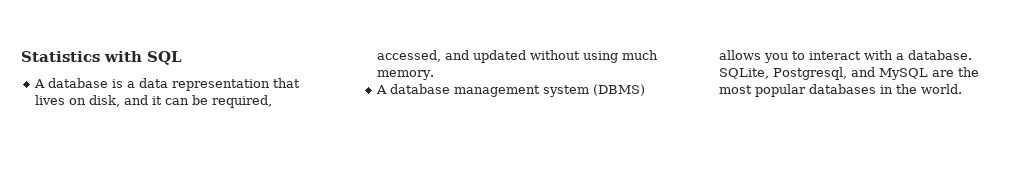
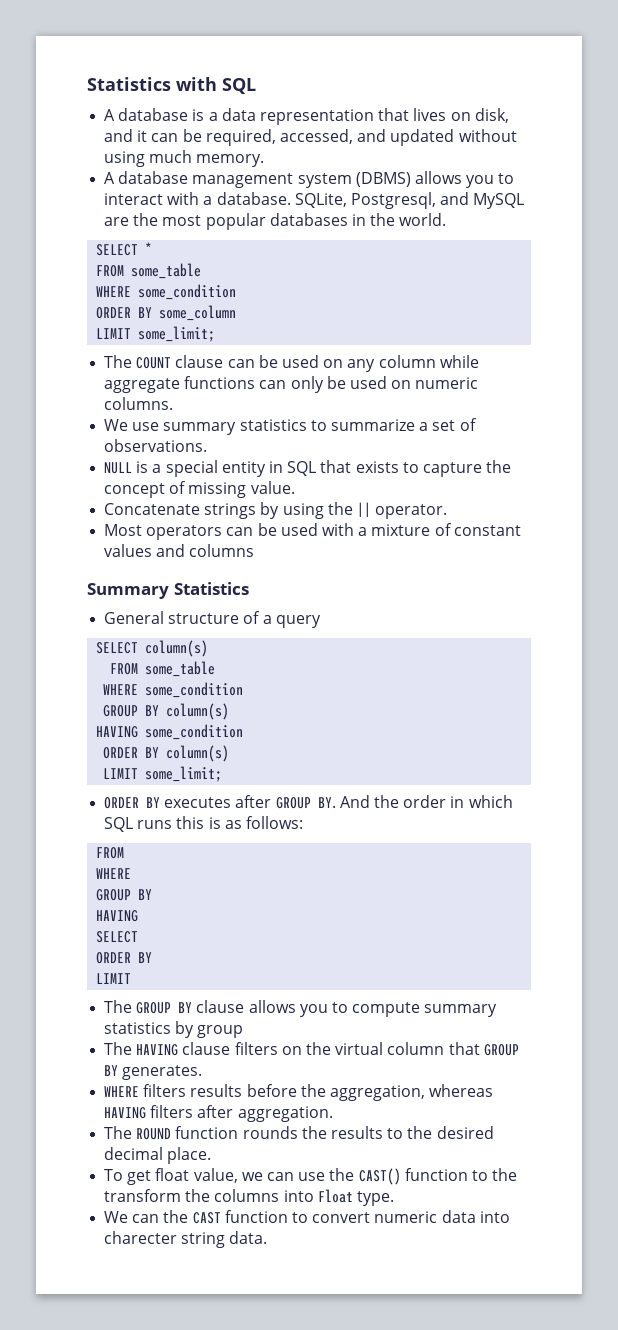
+ SELECT *
+ FROM some_table
+ WHERE some_condition
+ ORDER BY some_column
+ LIMIT some_limit;
+ The COUNT clause can be used on any column while aggregate functions can only be used on numeric columns.
+ We use summary statistics to summarize a set of observations.
+ NULL is a special entity in SQL that exists to capture the concept of missing value.
+ Concatenate strings by using the || operator.
+ Most operators can be used with a mixture of constant values and columns
+ Summary Statistics
+ General structure of a query
+ SELECT column(s)
+ FROM some_table
+ WHERE some_condition
+ GROUP BY column(s)
+ HAVING some_condition
+ ORDER BY column(s)
+ LIMIT some_limit;
+ ORDER BY executes after GROUP BY. And the order in which SQL runs this is as follows:
+ FROM
+ WHERE
+ GROUP BY
+ HAVING
+ SELECT
+ ORDER BY
+ LIMIT
+ The GROUP BY clause allows you to compute summary statistics by group
+ The HAVING clause filters on the virtual column that GROUP BY generates.
+ WHERE filters results before the aggregation, whereas HAVING filters after aggregation.
+ The ROUND function rounds the results to the desired decimal place.
+ To get float value, we can use the CAST() function to the transform the columns into Float type.
+ We can the CAST function to convert numeric data into charecter string data.

